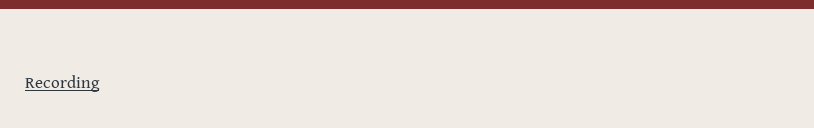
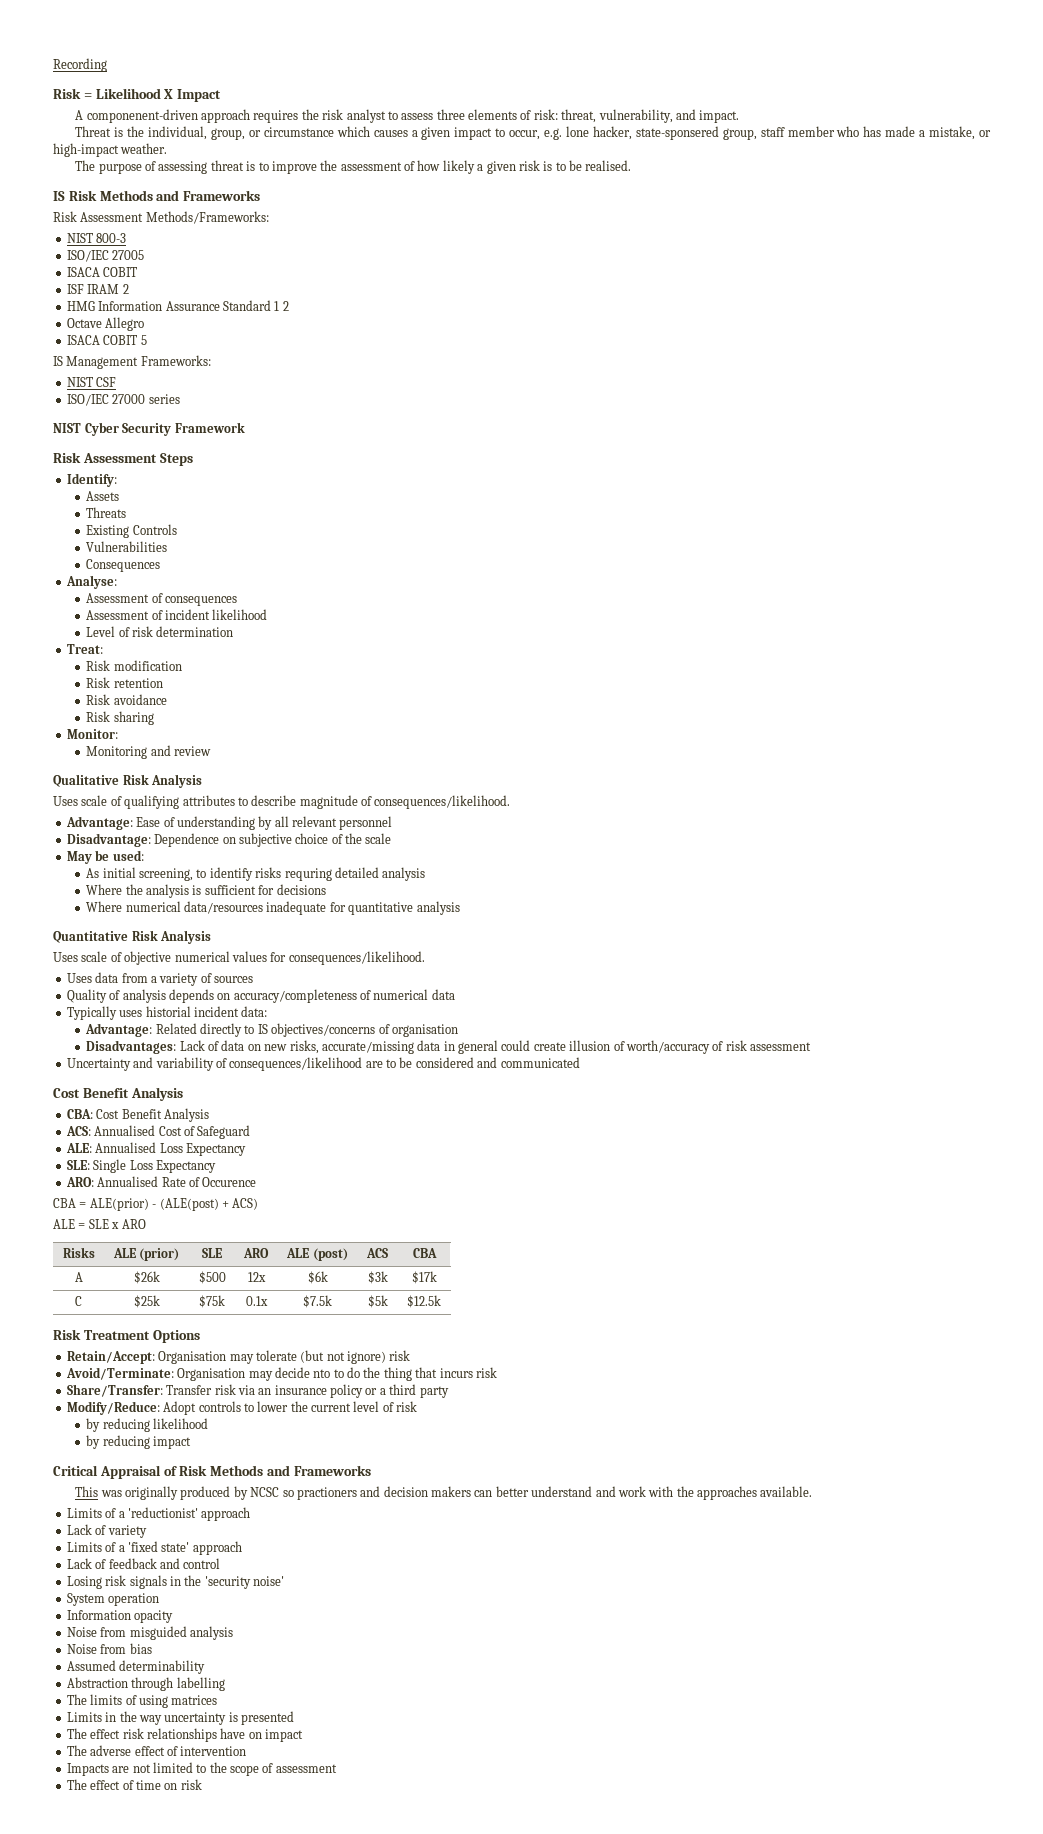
+ Risk = Likelihood X Impact
+ A componenent-driven approach requires the risk analyst to assess three elements of risk: threat, vulnerability, and impact.
+ Threat is the individual, group, or circumstance which causes a given impact to occur, e.g. lone hacker, state-sponsered group, staff member who has made a mistake, or high-impact weather.
+ The purpose of assessing threat is to improve the assessment of how likely a given risk is to be realised.
+ IS Risk Methods and Frameworks
+ Risk Assessment Methods/Frameworks:
+ NIST 800-3
+ ISO/IEC 27005
+ ISACA COBIT
+ ISF IRAM 2
+ HMG Information Assurance Standard 1 2
+ Octave Allegro
+ ISACA COBIT 5
+ IS Management Frameworks:
+ NIST CSF
+ ISO/IEC 27000 series
+ NIST Cyber Security Framework
+ Risk Assessment Steps
+ Identify:
+ Assets
+ Threats
+ Existing Controls
+ Vulnerabilities
+ Consequences
+ Analyse:
+ Assessment of consequences
+ Assessment of incident likelihood
+ Level of risk determination
+ Treat:
+ Risk modification
+ Risk retention
+ Risk avoidance
+ Risk sharing
+ Monitor:
+ Monitoring and review
+ Qualitative Risk Analysis
+ Uses scale of qualifying attributes to describe magnitude of consequences/likelihood.
+ Advantage: Ease of understanding by all relevant personnel
+ Disadvantage: Dependence on subjective choice of the scale
+ May be used:
+ As initial screening, to identify risks requring detailed analysis
+ Where the analysis is sufficient for decisions
+ Where numerical data/resources inadequate for quantitative analysis
+ Quantitative Risk Analysis
+ Uses scale of objective numerical values for consequences/likelihood.
+ Uses data from a variety of sources
+ Quality of analysis depends on accuracy/completeness of numerical data
+ Typically uses historial incident data:
+ Advantage: Related directly to IS objectives/concerns of organisation
+ Disadvantages: Lack of data on new risks, accurate/missing data in general could create illusion of worth/accuracy of risk assessment
+ Uncertainty and variability of consequences/likelihood are to be considered and communicated
+ Cost Benefit Analysis
+ CBA: Cost Benefit Analysis
+ ACS: Annualised Cost of Safeguard
+ ALE: Annualised Loss Expectancy
+ SLE: Single Loss Expectancy
+ ARO: Annualised Rate of Occurence
+ CBA = ALE(prior) - (ALE(post) + ACS)
+ ALE = SLE x ARO
+ Risks | ALE (prior) | SLE | ARO | ALE (post) | ACS | CBA
+ A | $26k | $500 | 12x | $6k | $3k | $17k
+ C | $25k | $75k | 0.1x | $7.5k | $5k | $12.5k
+ Risk Treatment Options
+ Retain/Accept: Organisation may tolerate (but not ignore) risk
+ Avoid/Terminate: Organisation may decide nto to do the thing that incurs risk
+ Share/Transfer: Transfer risk via an insurance policy or a third party
+ Modify/Reduce: Adopt controls to lower the current level of risk
+ by reducing likelihood
+ by reducing impact
+ Critical Appraisal of Risk Methods and Frameworks
+ This was originally produced by NCSC so practioners and decision makers can better understand and work with the approaches available.
+ Limits of a 'reductionist' approach
+ Lack of variety
+ Limits of a 'fixed state' approach
+ Lack of feedback and control
+ Losing risk signals in the 'security noise'
+ System operation
+ Information opacity
+ Noise from misguided analysis
+ Noise from bias
+ Assumed determinability
+ Abstraction through labelling
+ The limits of using matrices
+ Limits in the way uncertainty is presented
+ The effect risk relationships have on impact
+ The adverse effect of intervention
+ Impacts are not limited to the scope of assessment
+ The effect of time on risk

